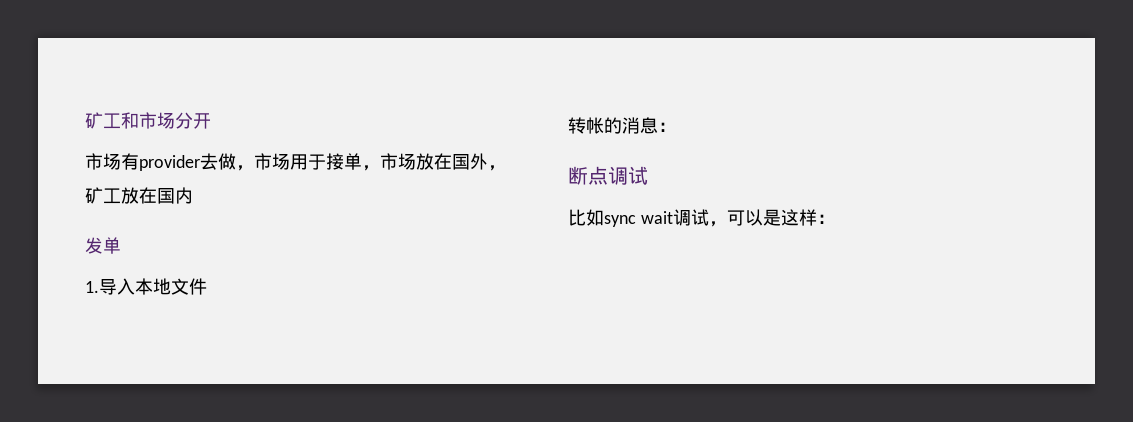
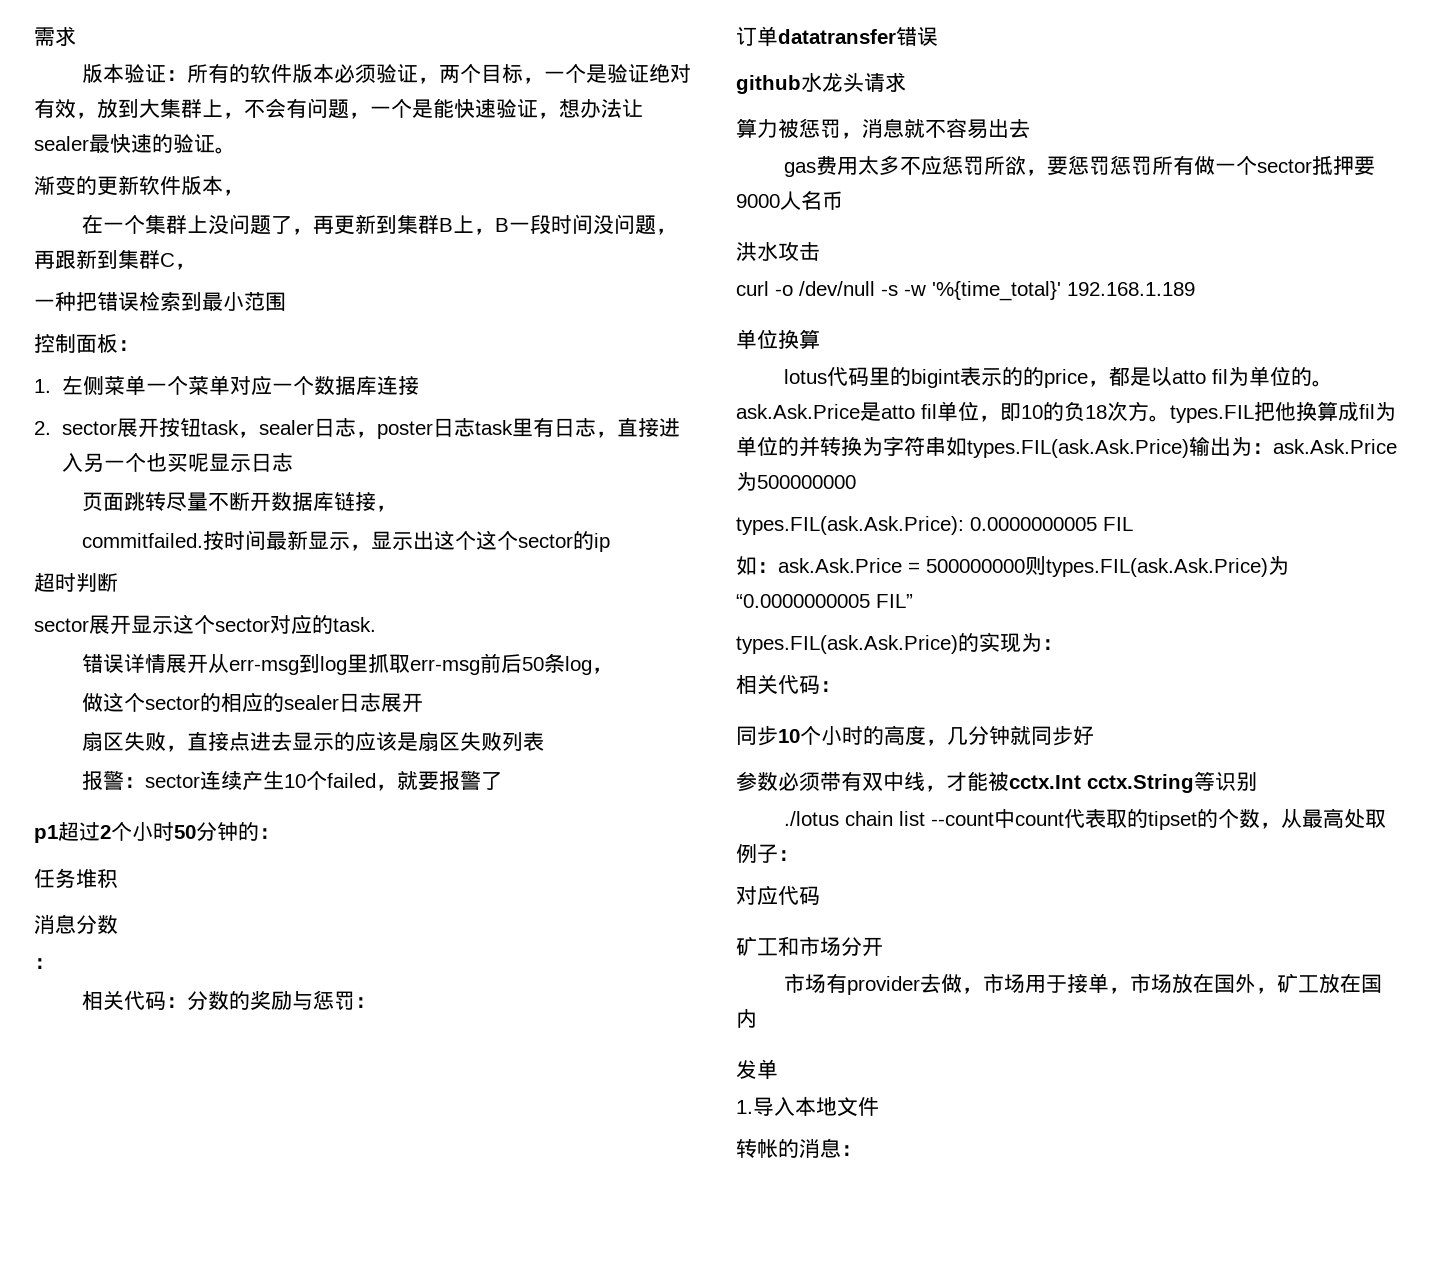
+ 需求
+ 版本验证：所有的软件版本必须验证，两个目标，一个是验证绝对有效，放到大集群上，不会有问题，一个是能快速验证，想办法让sealer最快速的验证。
+ 渐变的更新软件版本，
+ 在一个集群上没问题了，再更新到集群B上，B一段时间没问题，再跟新到集群C，
+ 一种把错误检索到最小范围
+ 控制面板：
+ 1.左侧菜单一个菜单对应一个数据库连接
+ 2. sector展开按钮task，sealer日志，poster日志task里有日志，直接进入另一个也买呢显示日志
+ 页面跳转尽量不断开数据库链接，
+ commitfailed.按时间最新显示，显示出这个这个sector的ip
+ 超时判断
+ sector展开显示这个sector对应的task.
+ 错误详情展开从err-msg到log里抓取err-msg前后50条log，
+ 做这个sector的相应的sealer日志展开
+ 扇区失败，直接点进去显示的应该是扇区失败列表
+ 报警：sector连续产生10个failed，就要报警了
+ p1超过2个小时50分钟的：
+ 任务堆积
+ 消息分数
+ ：
+ 相关代码：分数的奖励与惩罚：
+ 订单datatransfer错误
+ github水龙头请求
+ 算力被惩罚，消息就不容易出去
+ gas费用太多不应惩罚所欲，要惩罚惩罚所有做一个sector抵押要9000人名币
+ 洪水攻击
+ curl -o /dev/null -s -w '%{time_total}' 192.168.1.189
+ 单位换算
+ lotus代码里的bigint表示的的price，都是以atto fil为单位的。ask.Ask.Price是atto fil单位，即10的负18次方。types.FIL把他换算成fil为单位的并转换为字符串如types.FIL(ask.Ask.Price)输出为：ask.Ask.Price为500000000
+ types.FIL(ask.Ask.Price): 0.0000000005 FIL
+ 如：ask.Ask.Price = 500000000则types.FIL(ask.Ask.Price)为“0.0000000005 FIL”
+ types.FIL(ask.Ask.Price)的实现为：
+ 相关代码：
+ 同步10个小时的高度，几分钟就同步好
+ 参数必须带有双中线，才能被cctx.Int cctx.String等识别
+ ./lotus chain list --count中count代表取的tipset的个数，从最高处取例子：
+ 对应代码
- 断点调试
- 比如sync wait调试，可以是这样：

